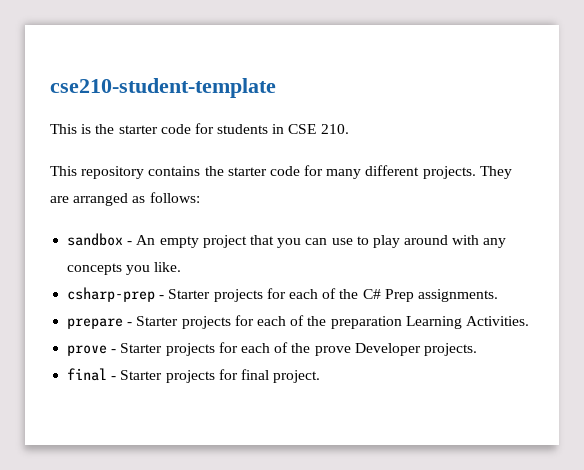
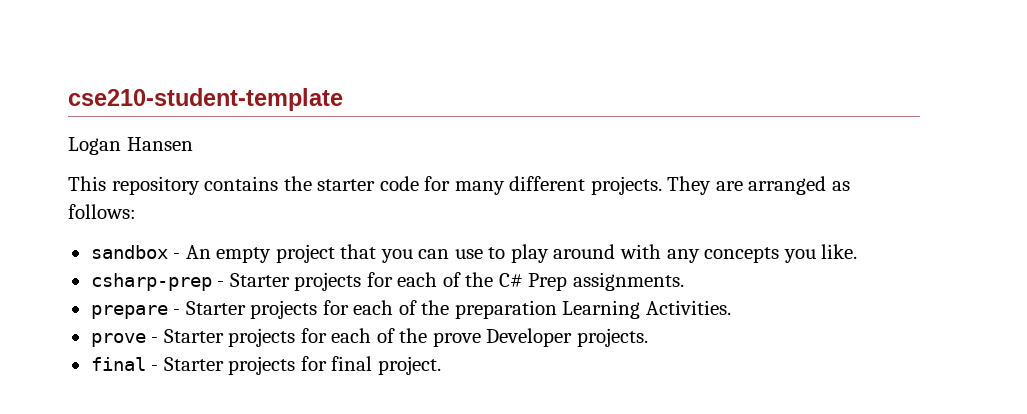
- This is the starter code for students in CSE 210.
+ Logan Hansen

